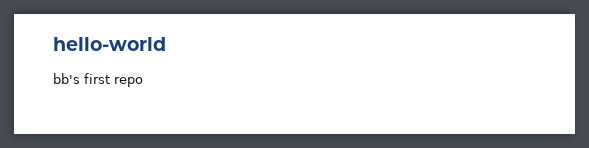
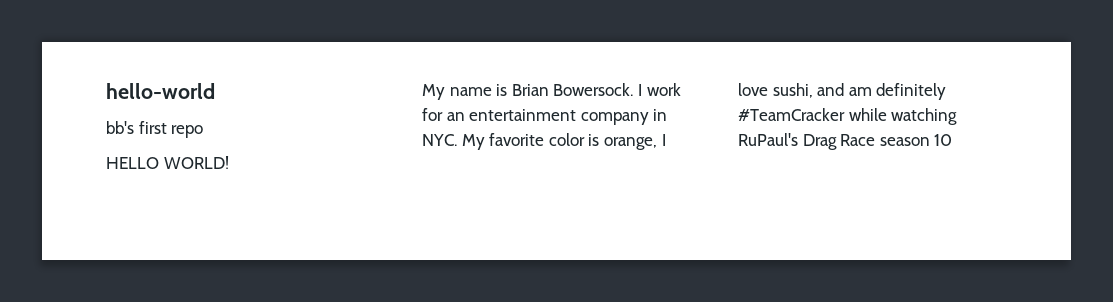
+ HELLO WORLD!
+ My name is Brian Bowersock. I work for an entertainment company in NYC. My favorite color is orange, I love sushi, and am definitely #TeamCracker while watching RuPaul's Drag Race season 10

